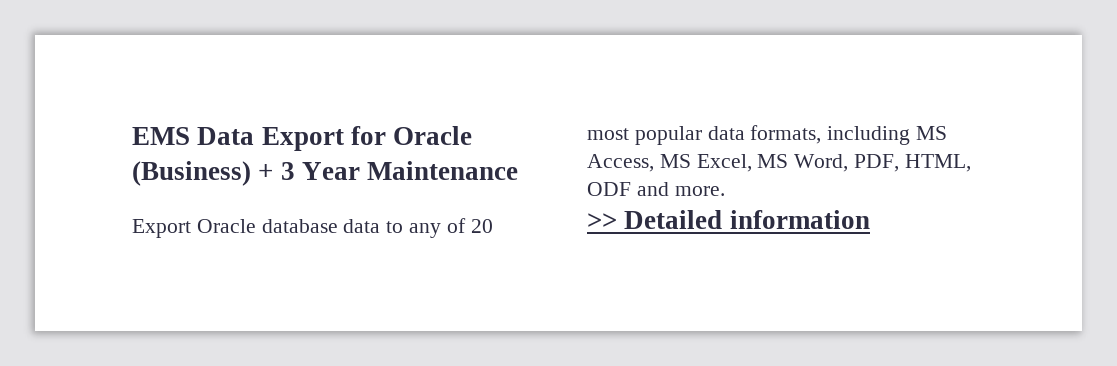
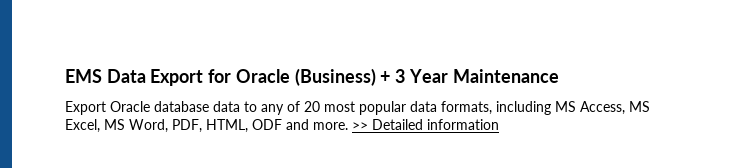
- Export Oracle database data to any of 20 most popular data formats, including MS Access, MS Excel, MS Word, PDF, HTML, ODF and more.
- >> Detailed information
+ Export Oracle database data to any of 20 most popular data formats, including MS Access, MS Excel, MS Word, PDF, HTML, ODF and more. >> Detailed information

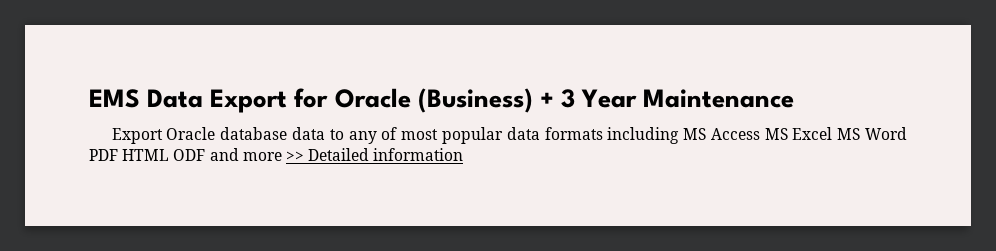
- Export Oracle database data to any of 20 most popular data formats, including MS Access, MS Excel, MS Word, PDF, HTML, ODF and more. >> Detailed information
+ Export Oracle database data to any of most popular data formats including MS Access MS Excel MS Word PDF HTML ODF and more >> Detailed information

